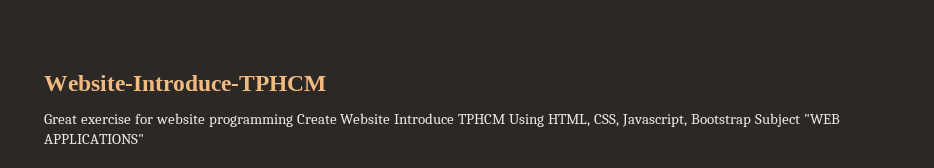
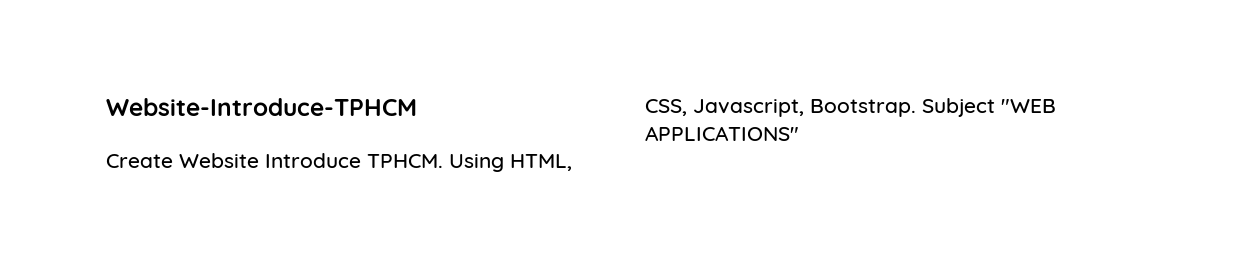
- Great exercise for website programming Create Website Introduce TPHCM Using HTML, CSS, Javascript, Bootstrap Subject "WEB APPLICATIONS"
+ Create Website Introduce TPHCM. Using HTML, CSS, Javascript, Bootstrap. Subject "WEB APPLICATIONS"

